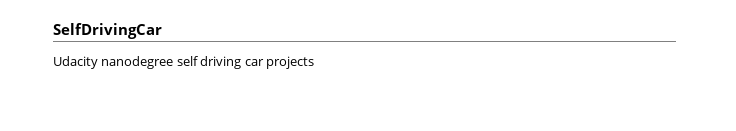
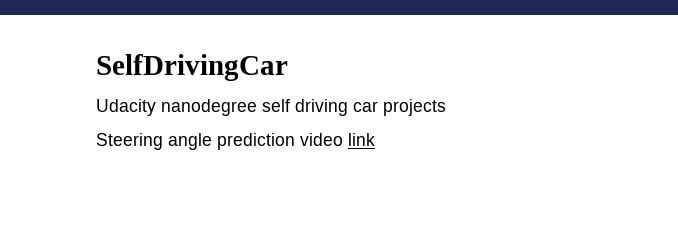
+ Steering angle prediction video link

